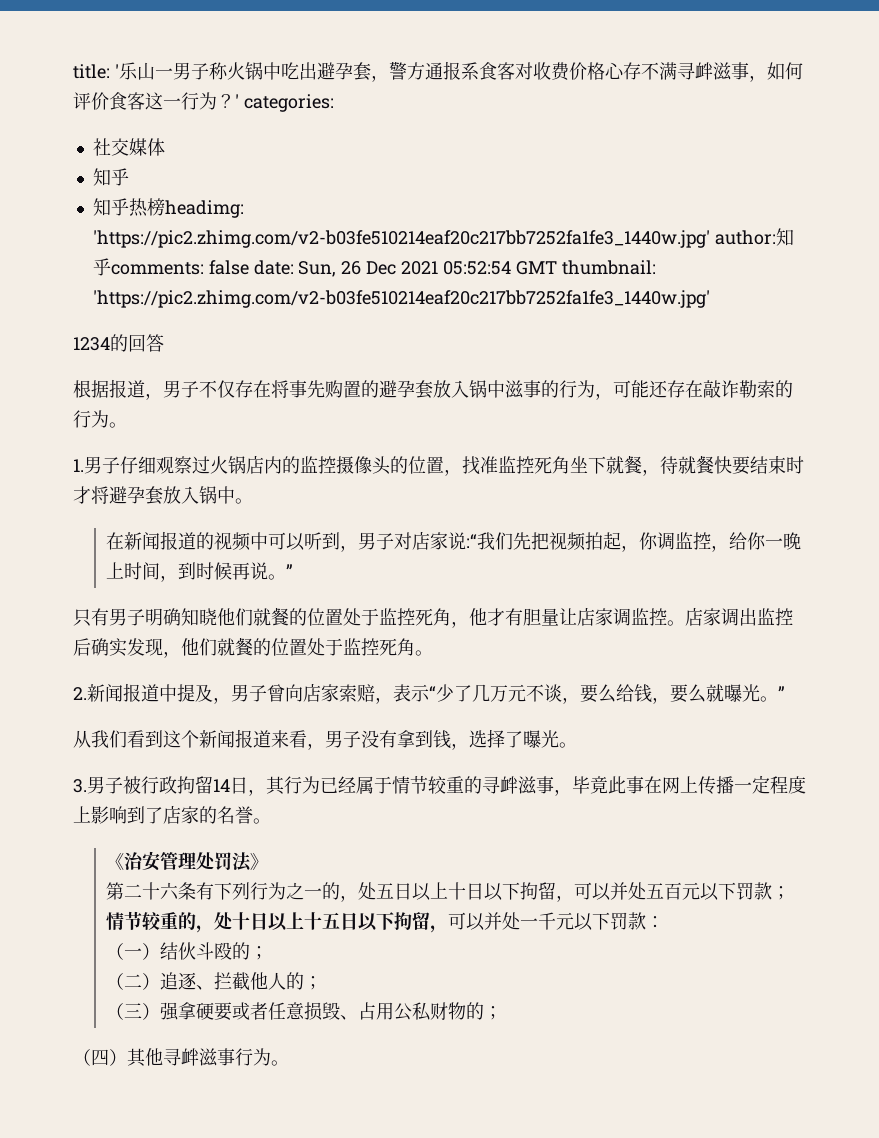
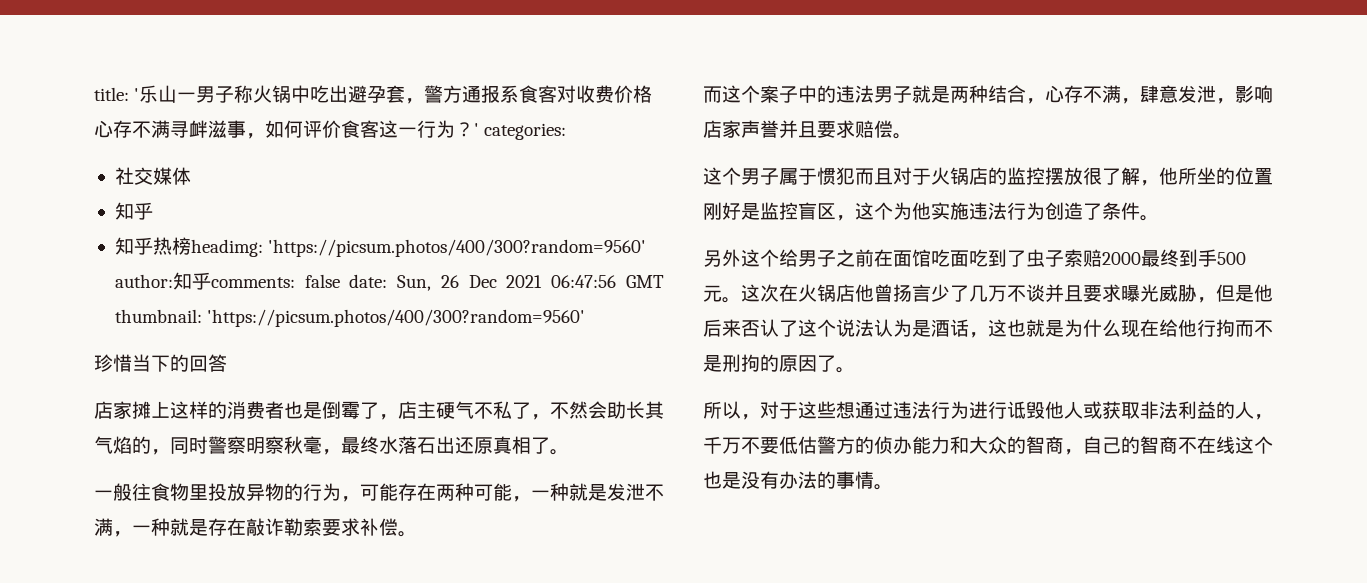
- 知乎热榜headimg: 'https://pic2.zhimg.com/v2-b03fe510214eaf20c217bb7252fa1fe3_1440w.jpg' author:知乎comments: false date: Sun, 26 Dec 2021 05:52:54 GMT thumbnail: 'https://pic2.zhimg.com/v2-b03fe510214eaf20c217bb7252fa1fe3_1440w.jpg'
- 1234的回答
+ 知乎热榜headimg: 'https://picsum.photos/400/300?random=9560' author:知乎comments: false date: Sun, 26 Dec 2021 06:47:56 GMT thumbnail: 'https://picsum.photos/400/300?random=9560'
+ 珍惜当下的回答
- 根据报道，男子不仅存在将事先购置的避孕套放入锅中滋事的行为，可能还存在敲诈勒索的行为。
- 1.男子仔细观察过火锅店内的监控摄像头的位置，找准监控死角坐下就餐，待就餐快要结束时才将避孕套放入锅中。
- 在新闻报道的视频中可以听到，男子对店家说:“我们先把视频拍起，你调监控，给你一晚上时间，到时候再说。”
- 只有男子明确知晓他们就餐的位置处于监控死角，他才有胆量让店家调监控。店家调出监控后确实发现，他们就餐的位置处于监控死角。
- 2.新闻报道中提及，男子曾向店家索赔，表示“少了几万元不谈，要么给钱，要么就曝光。”
- 从我们看到这个新闻报道来看，男子没有拿到钱，选择了曝光。
- 3.男子被行政拘留14日，其行为已经属于情节较重的寻衅滋事，毕竟此事在网上传播一定程度上影响到了店家的名誉。
- 《治安管理处罚法》
- 第二十六条有下列行为之一的，处五日以上十日以下拘留，可以并处五百元以下罚款；情节较重的，处十日以上十五日以下拘留，可以并处一千元以下罚款：
- （一）结伙斗殴的；
- （二）追逐、拦截他人的；
- （三）强拿硬要或者任意损毁、占用公私财物的；
- （四）其他寻衅滋事行为。
+ 店家摊上这样的消费者也是倒霉了，店主硬气不私了，不然会助长其气焰的，同时警察明察秋毫，最终水落石出还原真相了。
+ 一般往食物里投放异物的行为，可能存在两种可能，一种就是发泄不满，一种就是存在敲诈勒索要求补偿。
+ 而这个案子中的违法男子就是两种结合，心存不满，肆意发泄，影响店家声誉并且要求赔偿。
+ 这个男子属于惯犯而且对于火锅店的监控摆放很了解，他所坐的位置刚好是监控盲区，这个为他实施违法行为创造了条件。
+ 另外这个给男子之前在面馆吃面吃到了虫子索赔2000最终到手500元。这次在火锅店他曾扬言少了几万不谈并且要求曝光威胁，但是他后来否认了这个说法认为是酒话，这也就是为什么现在给他行拘而不是刑拘的原因了。
+ 所以，对于这些想通过违法行为进行诋毁他人或获取非法利益的人，千万不要低估警方的侦办能力和大众的智商，自己的智商不在线这个也是没有办法的事情。

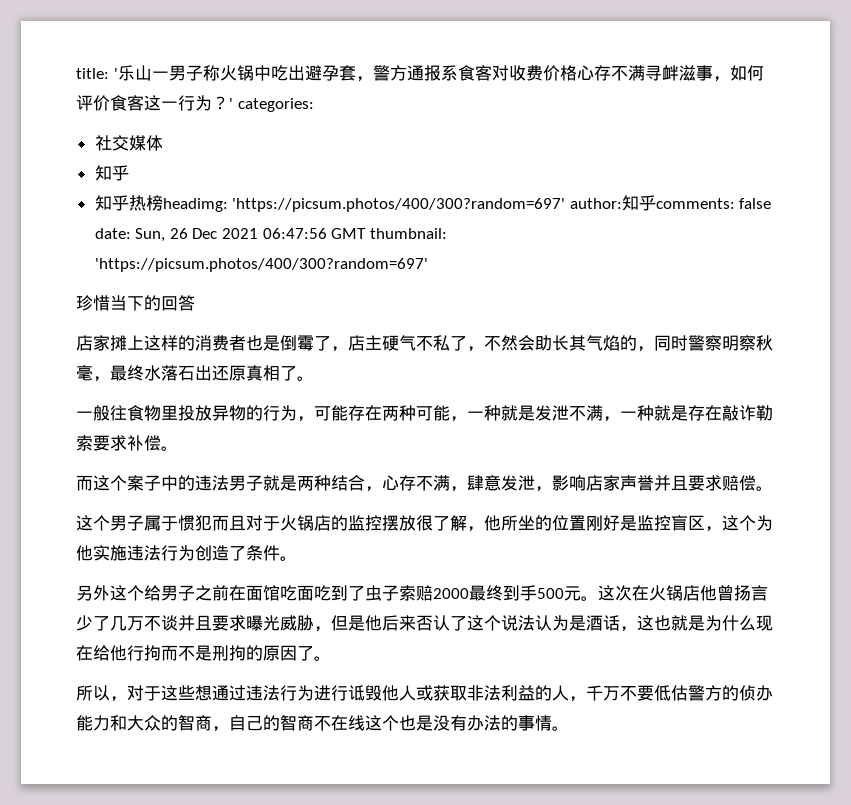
- 知乎热榜headimg: 'https://picsum.photos/400/300?random=9560' author:知乎comments: false date: Sun, 26 Dec 2021 06:47:56 GMT thumbnail: 'https://picsum.photos/400/300?random=9560'
+ 知乎热榜headimg: 'https://picsum.photos/400/300?random=697' author:知乎comments: false date: Sun, 26 Dec 2021 06:47:56 GMT thumbnail: 'https://picsum.photos/400/300?random=697'

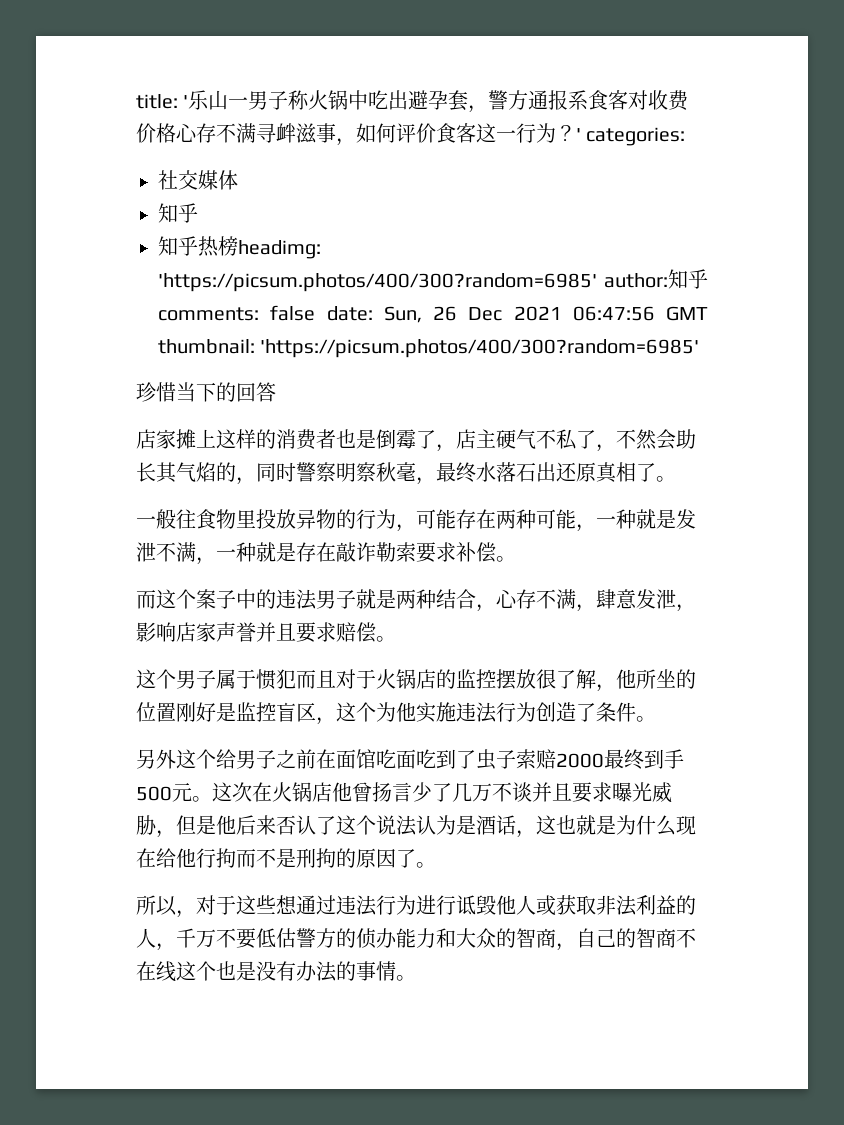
- 知乎热榜headimg: 'https://picsum.photos/400/300?random=697' author:知乎comments: false date: Sun, 26 Dec 2021 06:47:56 GMT thumbnail: 'https://picsum.photos/400/300?random=697'
+ 知乎热榜headimg: 'https://picsum.photos/400/300?random=6985' author:知乎comments: false date: Sun, 26 Dec 2021 06:47:56 GMT thumbnail: 'https://picsum.photos/400/300?random=6985'

